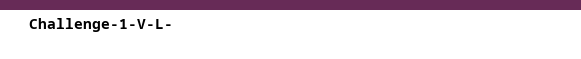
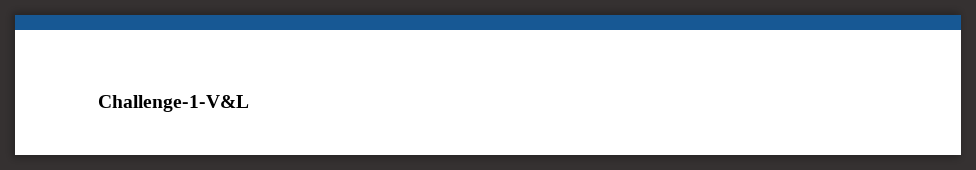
- Challenge-1-V-L-
+ Challenge-1-V&L

